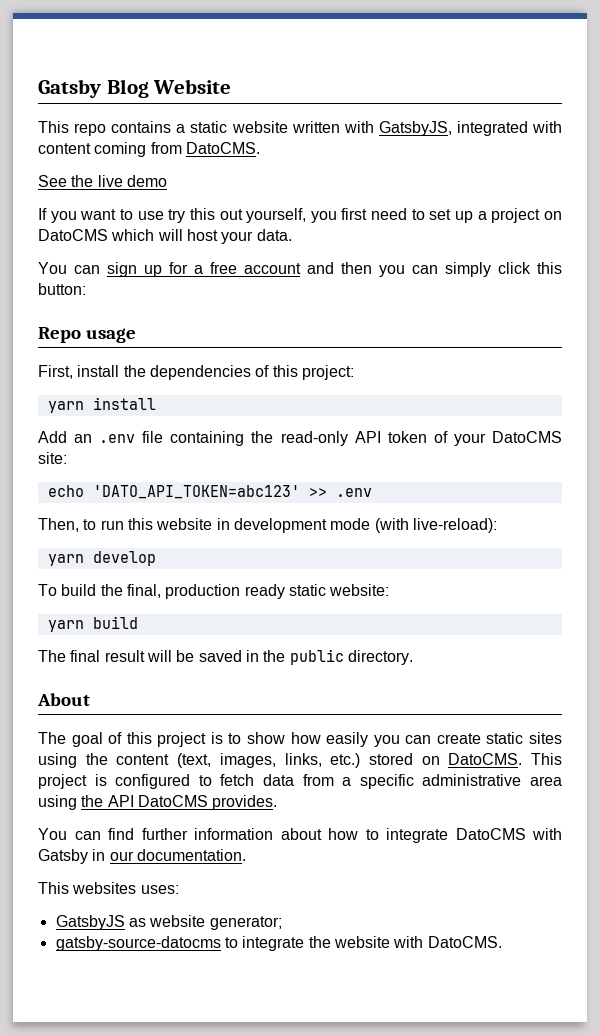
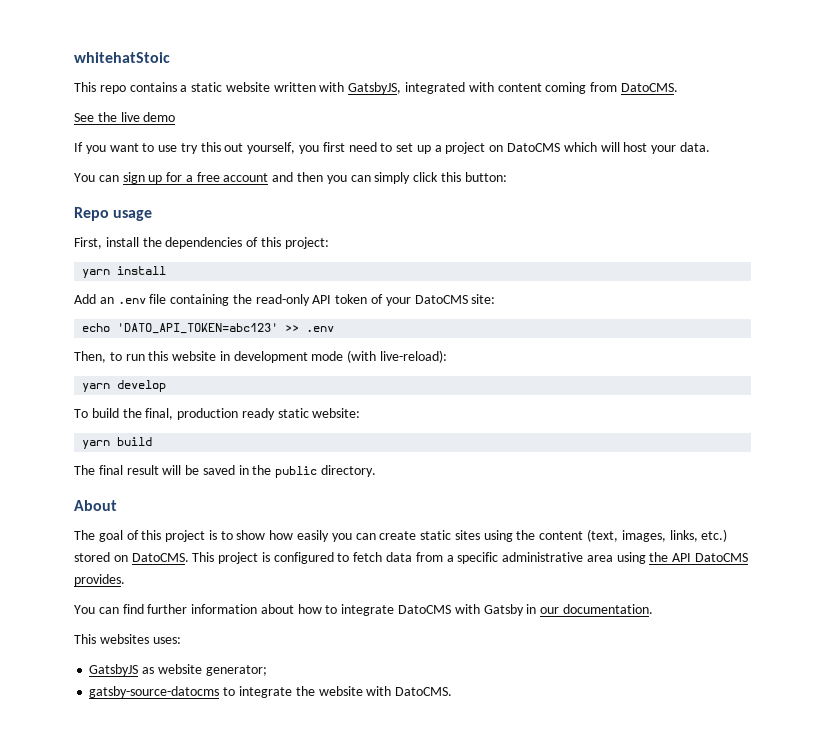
- Gatsby Blog Website
+ whitehatStoic

